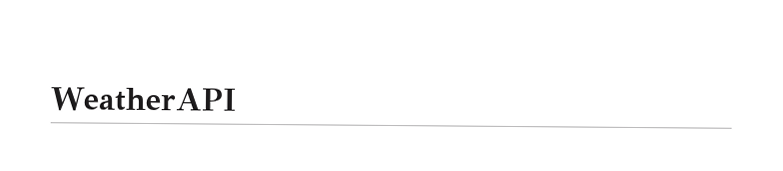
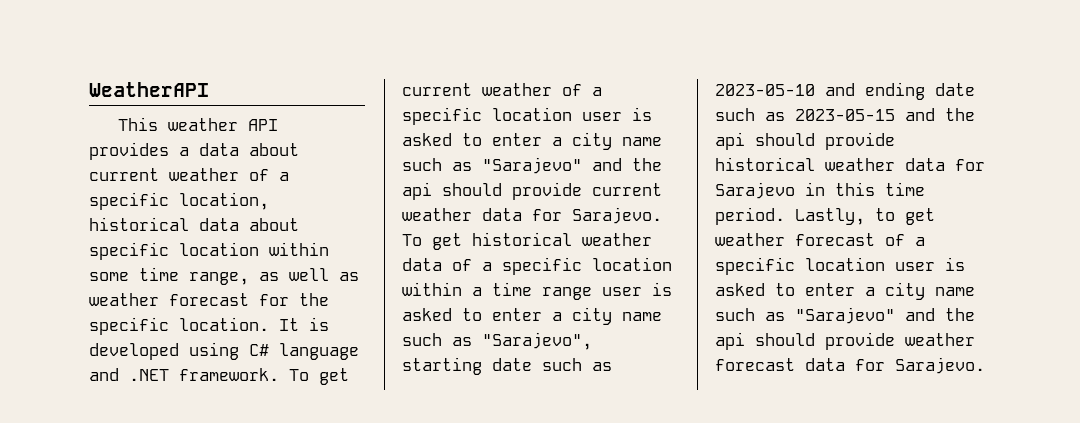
+ This weather API provides a data about current weather of a specific location, historical data about specific location within some time range, as well as weather forecast for the specific location. It is developed using C# language and .NET framework. To get current weather of a specific location user is asked to enter a city name such as "Sarajevo" and the api should provide current weather data for Sarajevo. To get historical weather data of a specific location within a time range user is asked to enter a city name such as "Sarajevo", starting date such as 2023-05-10 and ending date such as 2023-05-15 and the api should provide historical weather data for Sarajevo in this time period. Lastly, to get weather forecast of a specific location user is asked to enter a city name such as "Sarajevo" and the api should provide weather forecast data for Sarajevo.

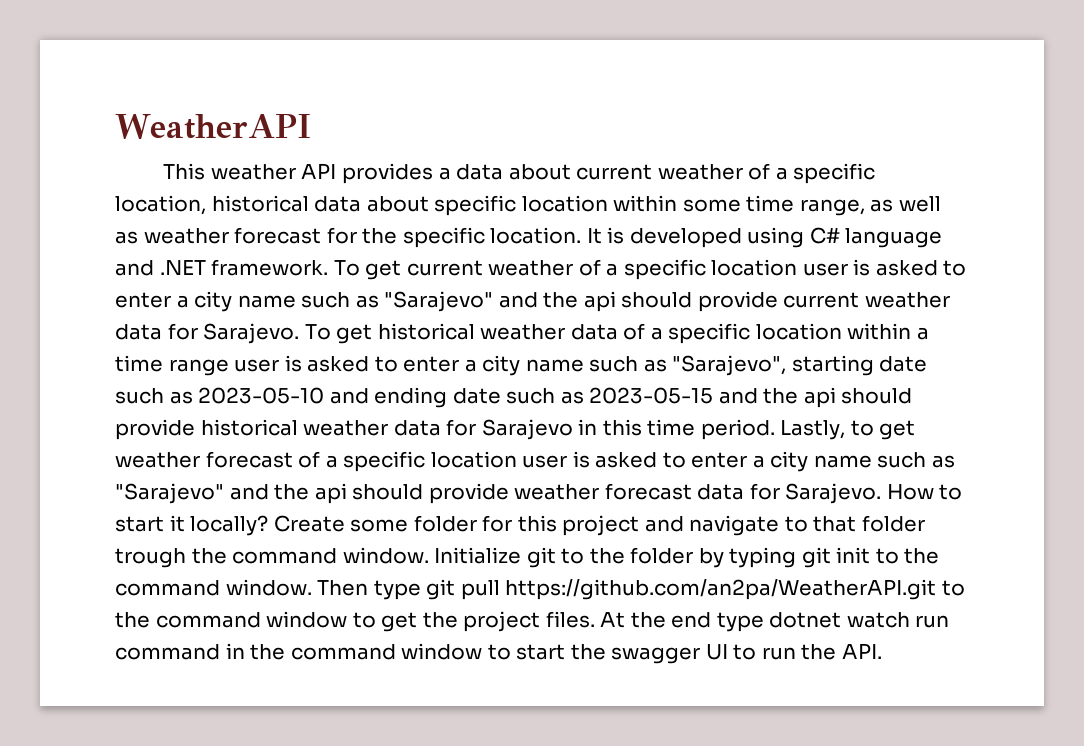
+ How to start it locally? Create some folder for this project and navigate to that folder trough the command window. Initialize git to the folder by typing git init to the command window. Then type git pull https://github.com/an2pa/WeatherAPI.git to the command window to get the project files. At the end type dotnet watch run command in the command window to start the swagger UI to run the API.

